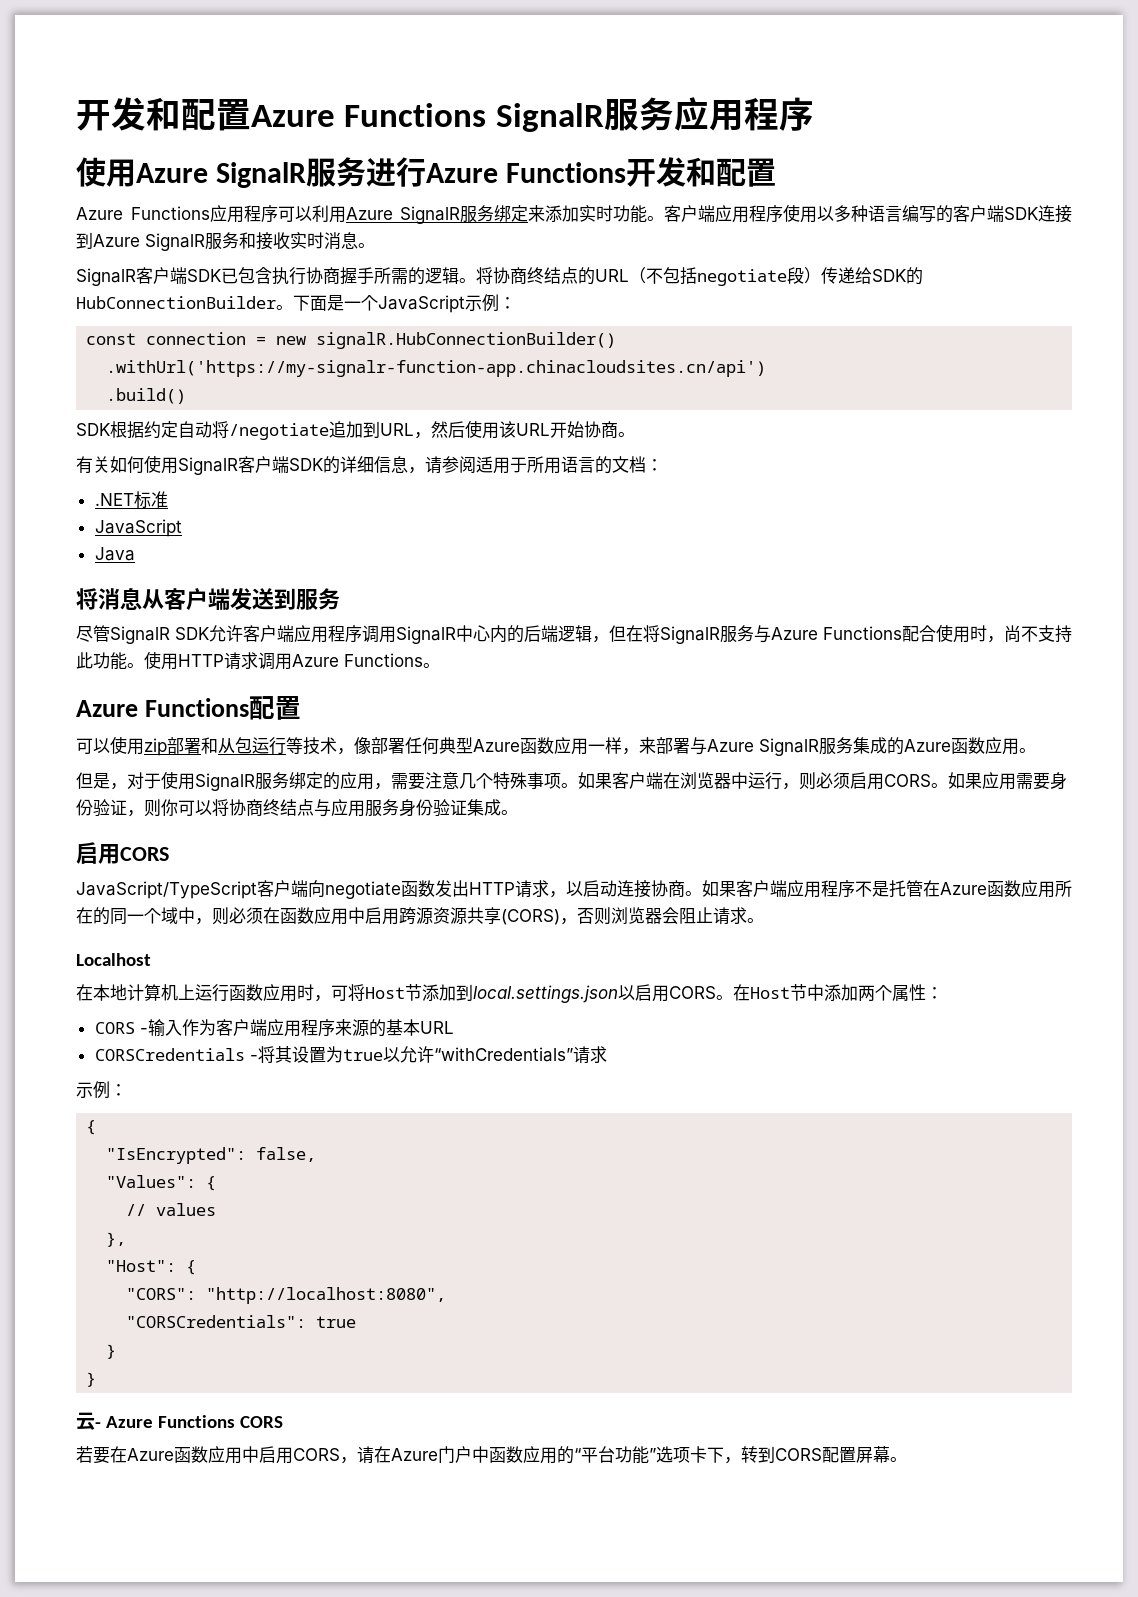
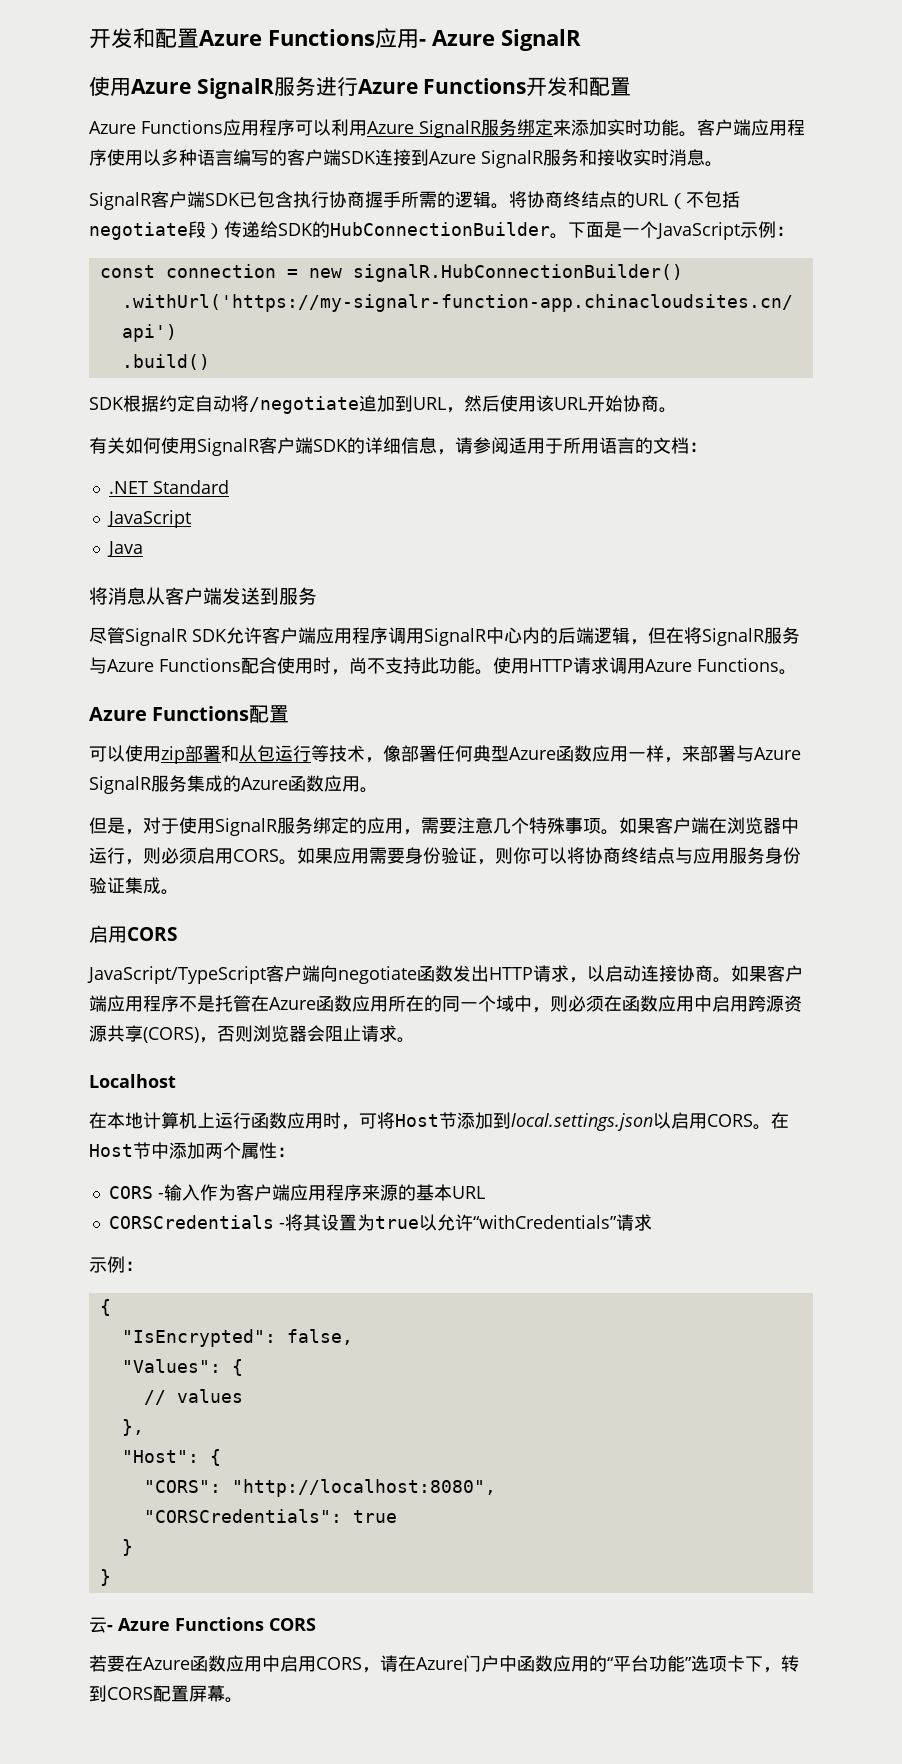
- 开发和配置Azure Functions SignalR服务应用程序
+ 开发和配置Azure Functions应用- Azure SignalR
- .NET标准
+ .NET Standard

